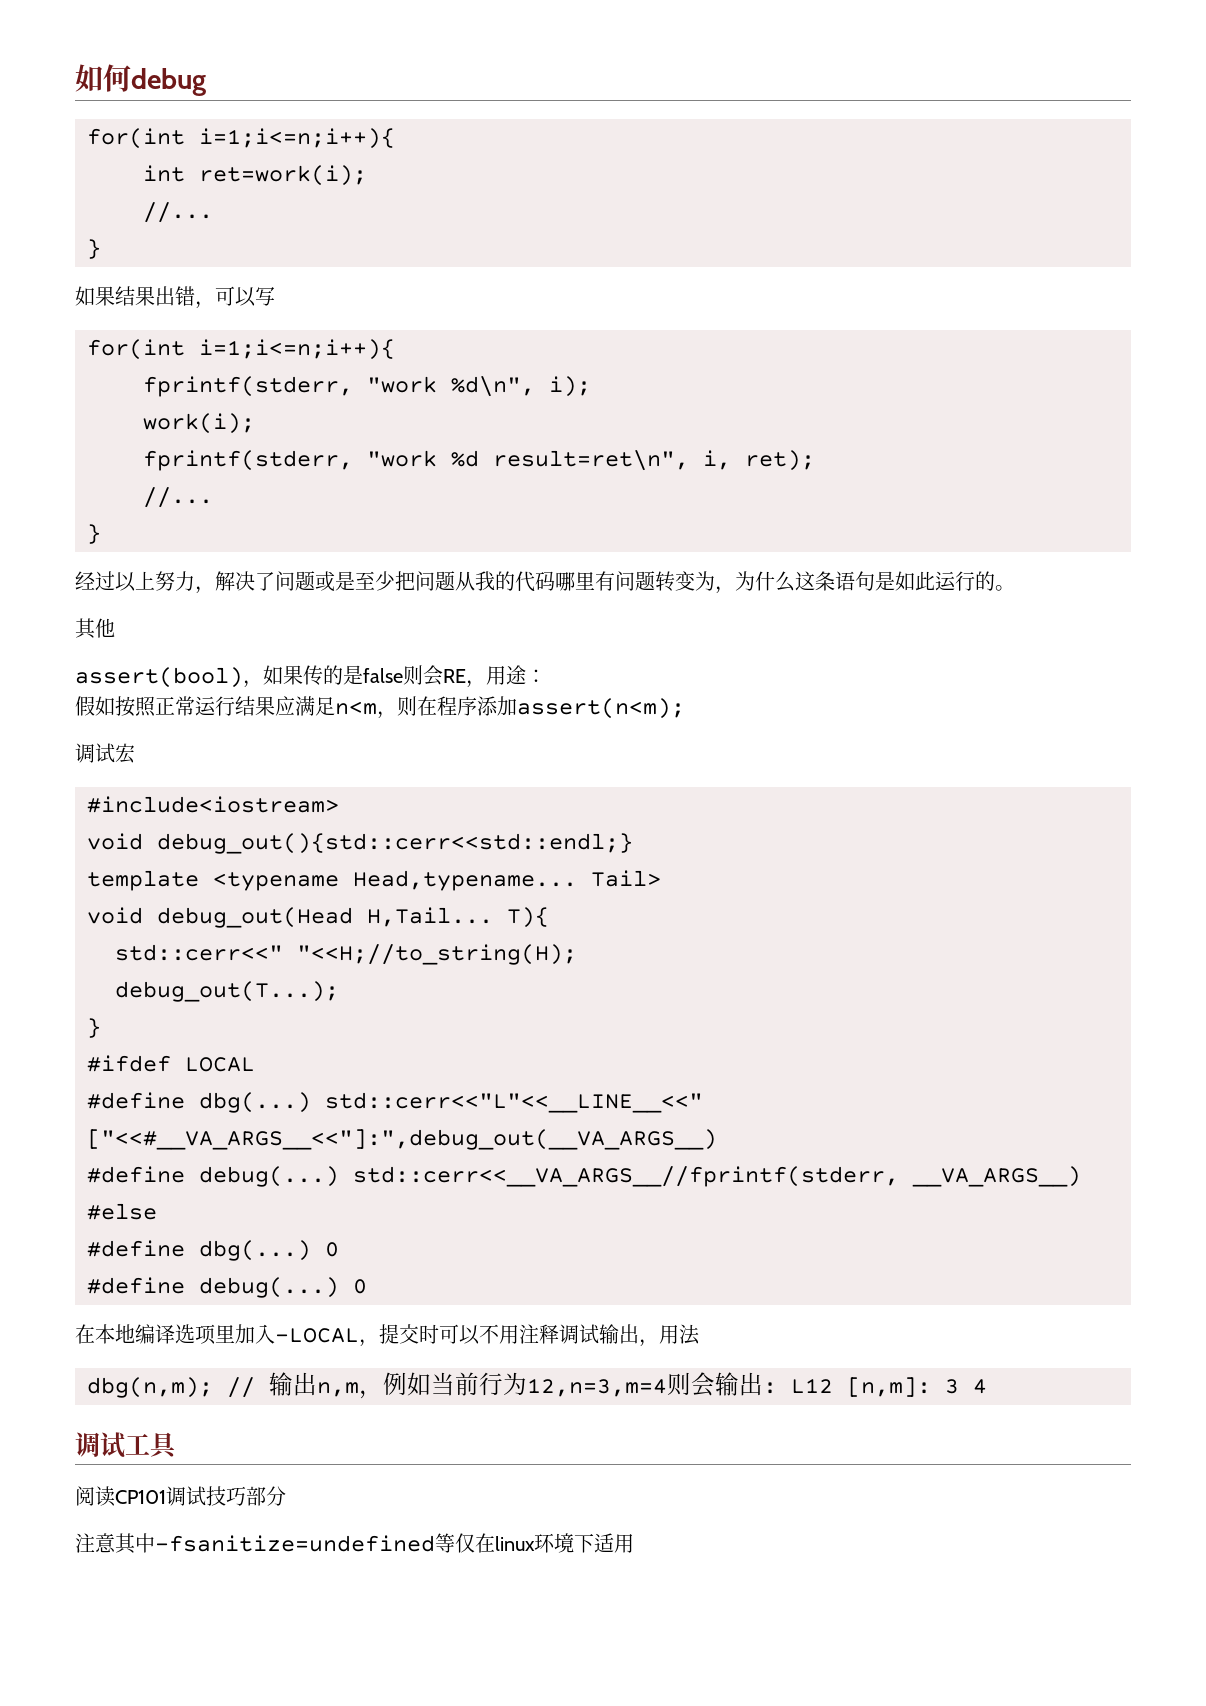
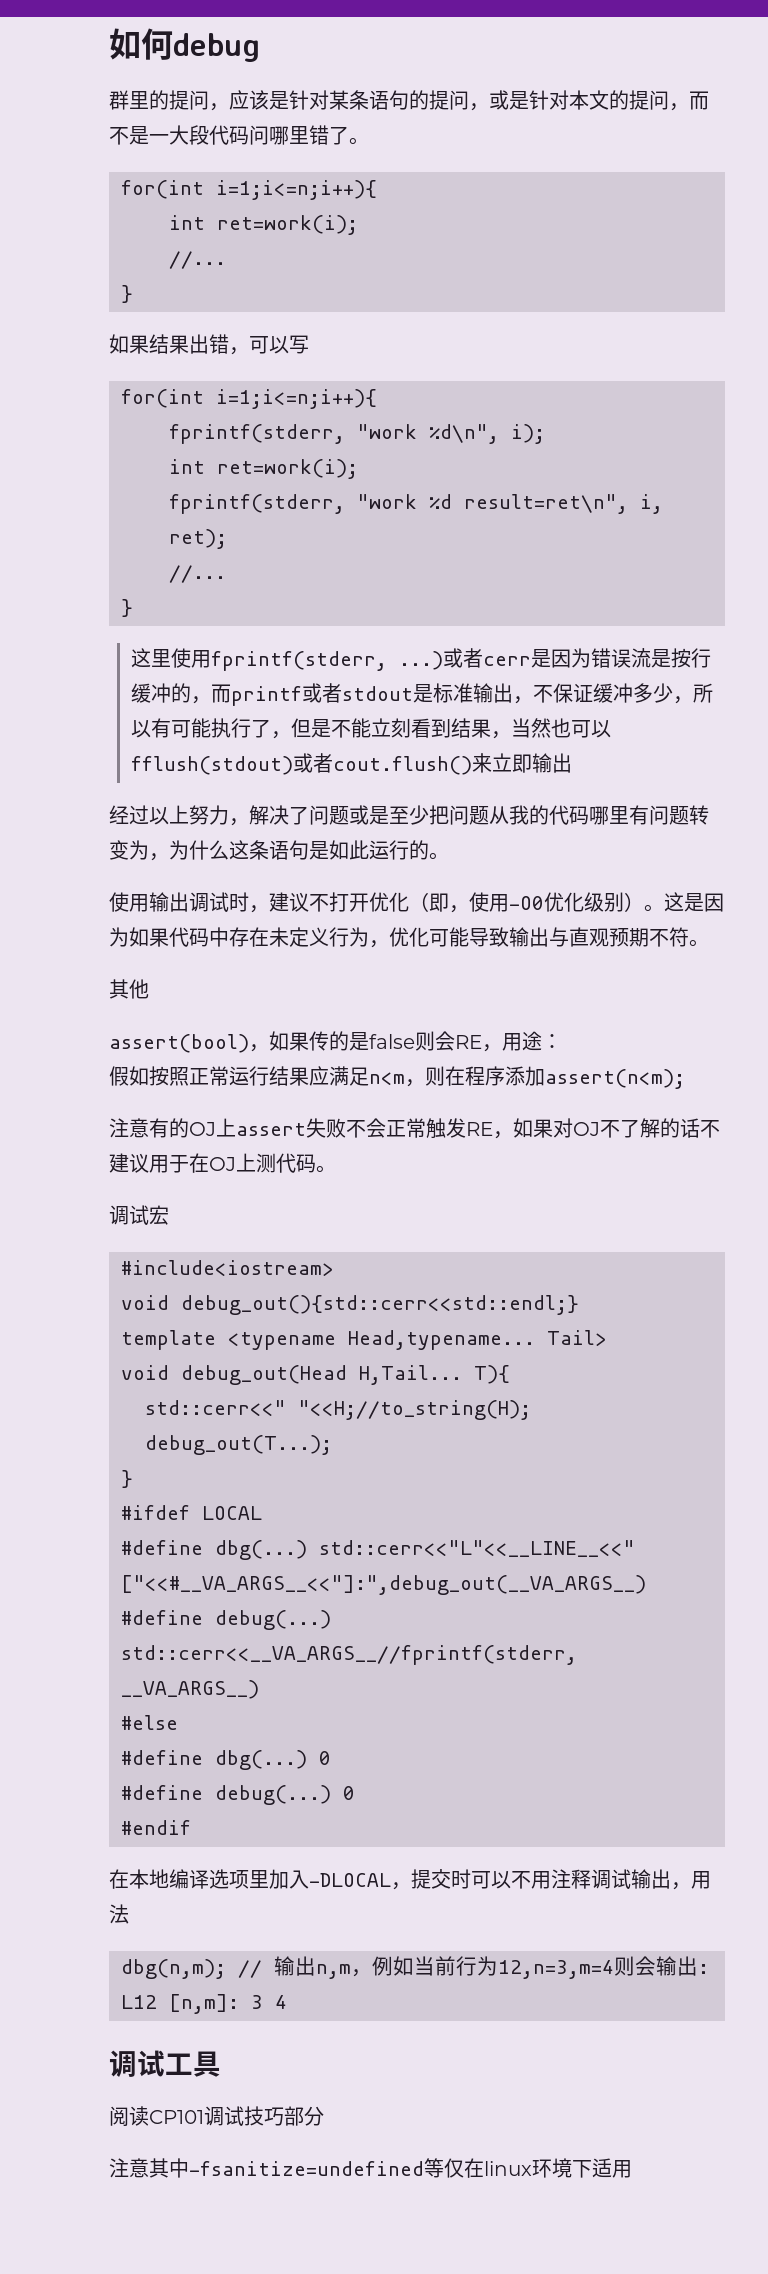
+ 群里的提问，应该是针对某条语句的提问，或是针对本文的提问，而不是一大段代码问哪里错了。
  fprintf(stderr, "work %d\n", i);
- work(i);
+ int ret=work(i);
+ 这里使用fprintf(stderr, ...)或者cerr是因为错误流是按行缓冲的，而printf或者stdout是标准输出，不保证缓冲多少，所以有可能执行了，但是不能立刻看到结果，当然也可以fflush(stdout)或者cout.flush()来立即输出
+ 使用输出调试时，建议不打开优化（即，使用-O0优化级别）。这是因为如果代码中存在未定义行为，优化可能导致输出与直观预期不符。
+ 注意有的OJ上assert失败不会正常触发RE，如果对OJ不了解的话不建议用于在OJ上测代码。
+ #endif
- 在本地编译选项里加入-LOCAL，提交时可以不用注释调试输出，用法
+ 在本地编译选项里加入-DLOCAL，提交时可以不用注释调试输出，用法

